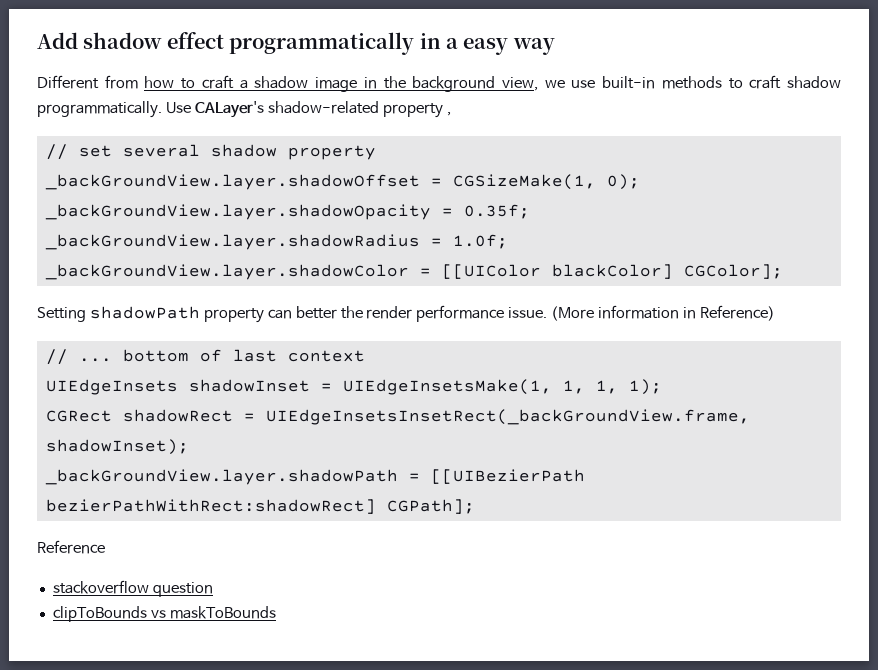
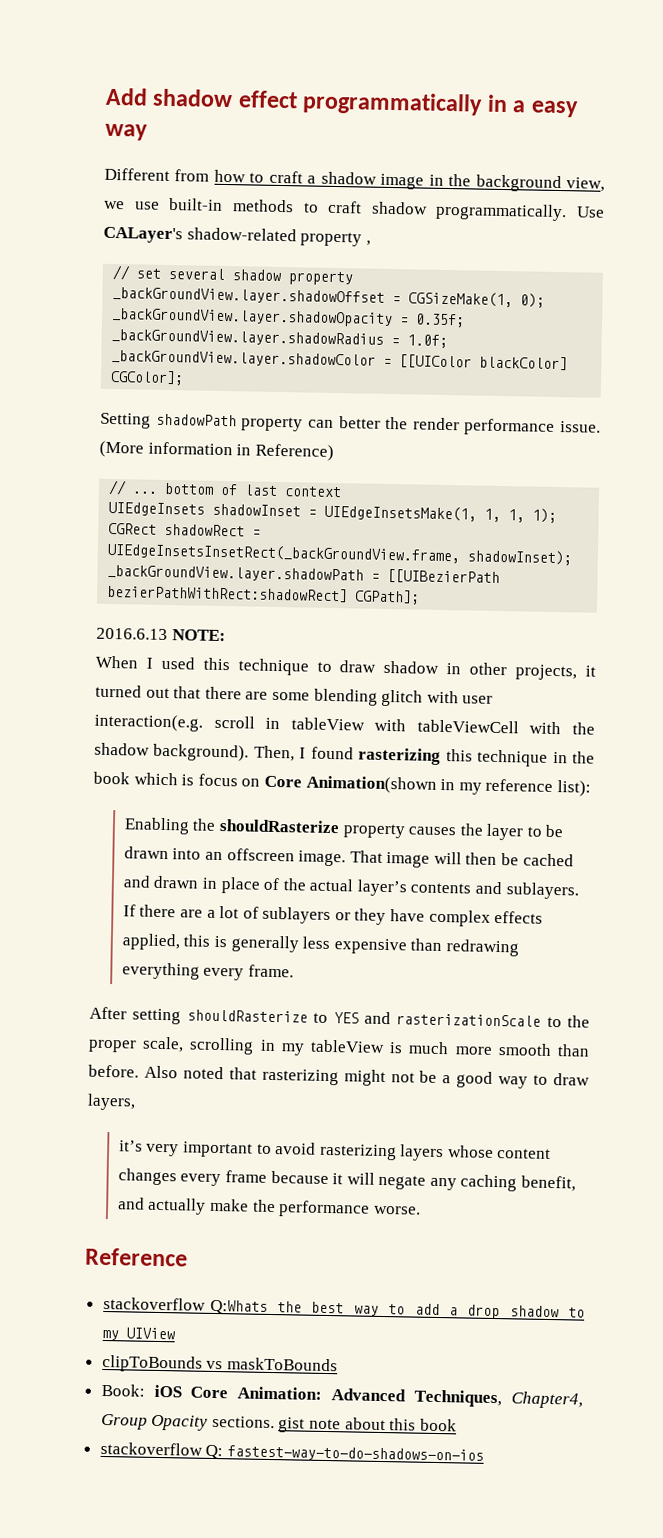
+ 2016.6.13 NOTE:
+ When I used this technique to draw shadow in other projects, it turned out that there are some blending glitch with user interaction(e.g. scroll in tableView with tableViewCell with the shadow background). Then, I found rasterizing this technique in the book which is focus on Core Animation(shown in my reference list):
+ Enabling the shouldRasterize property causes the layer to be drawn into an offscreen image. That image will then be cached and drawn in place of the actual layer’s contents and sublayers. If there are a lot of sublayers or they have complex effects applied, this is generally less expensive than redrawing everything every frame.
+ After setting shouldRasterize to YES and rasterizationScale to the proper scale, scrolling in my tableView is much more smooth than before. Also noted that rasterizing might not be a good way to draw layers,
+ it’s very important to avoid rasterizing layers whose content changes every frame because it will negate any caching benefit, and actually make the performance worse.
  Reference
- stackoverflow question
+ stackoverflow Q:Whats the best way to add a drop shadow to my UIView
  clipToBounds vs maskToBounds
+ Book: iOS Core Animation: Advanced Techniques, Chapter4, Group Opacity sections. gist note about this book
+ stackoverflow Q: fastest-way-to-do-shadows-on-ios

